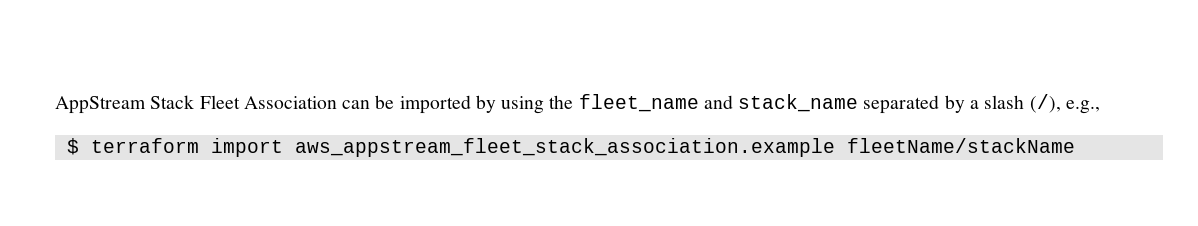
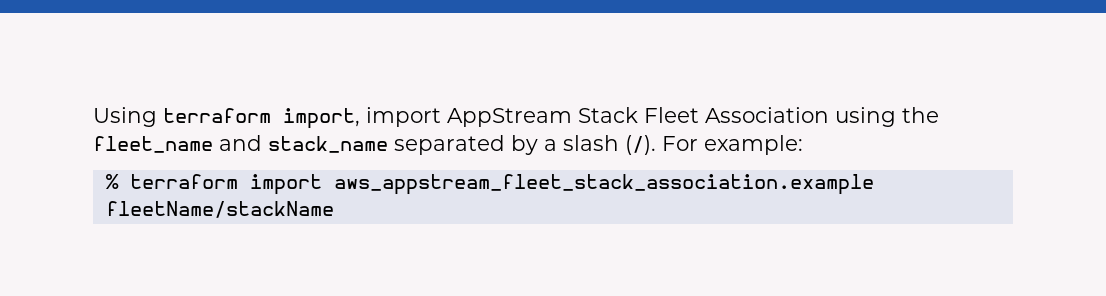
- AppStream Stack Fleet Association can be imported by using the fleet_name and stack_name separated by a slash (/), e.g.,
- $ terraform import aws_appstream_fleet_stack_association.example fleetName/stackName
+ Using terraform import, import AppStream Stack Fleet Association using the fleet_name and stack_name separated by a slash (/). For example:
+ % terraform import aws_appstream_fleet_stack_association.example fleetName/stackName

